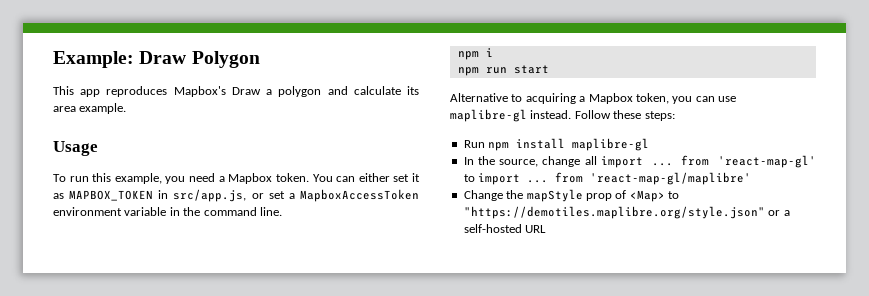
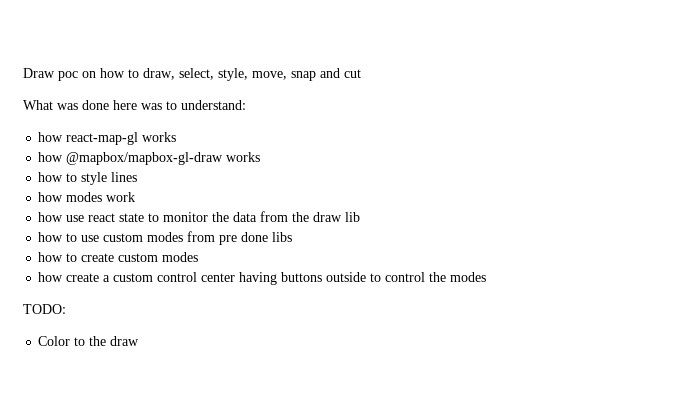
- Example: Draw Polygon
- This app reproduces Mapbox's Draw a polygon and calculate its area example.
- Usage
- To run this example, you need a Mapbox token. You can either set it as MAPBOX_TOKEN in src/app.js, or set a MapboxAccessToken environment variable in the command line.
- npm i
- npm run start
- Alternative to acquiring a Mapbox token, you can use maplibre-gl instead. Follow these steps:
- Run npm install maplibre-gl
- In the source, change all import ... from 'react-map-gl' to import ... from 'react-map-gl/maplibre'
- Change the mapStyle prop of <Map> to "https://demotiles.maplibre.org/style.json" or a self-hosted URL
+ Draw poc on how to draw, select, style, move, snap and cut
+ What was done here was to understand:
+ how react-map-gl works
+ how @mapbox/mapbox-gl-draw works
+ how to style lines
+ how modes work
+ how use react state to monitor the data from the draw lib
+ how to use custom modes from pre done libs
+ how to create custom modes
+ how create a custom control center having buttons outside to control the modes
+ TODO:
+ Color to the draw

